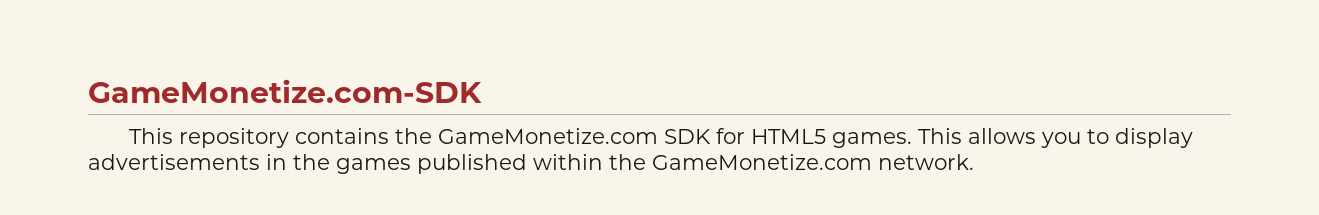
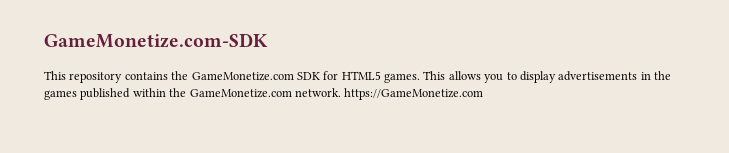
- This allows you to display advertisements in the games published within the GameMonetize.com network.
+ This allows you to display advertisements in the games published within the GameMonetize.com network. https://GameMonetize.com

